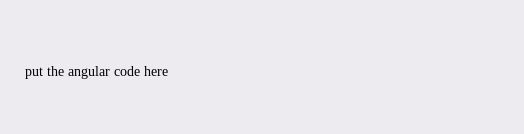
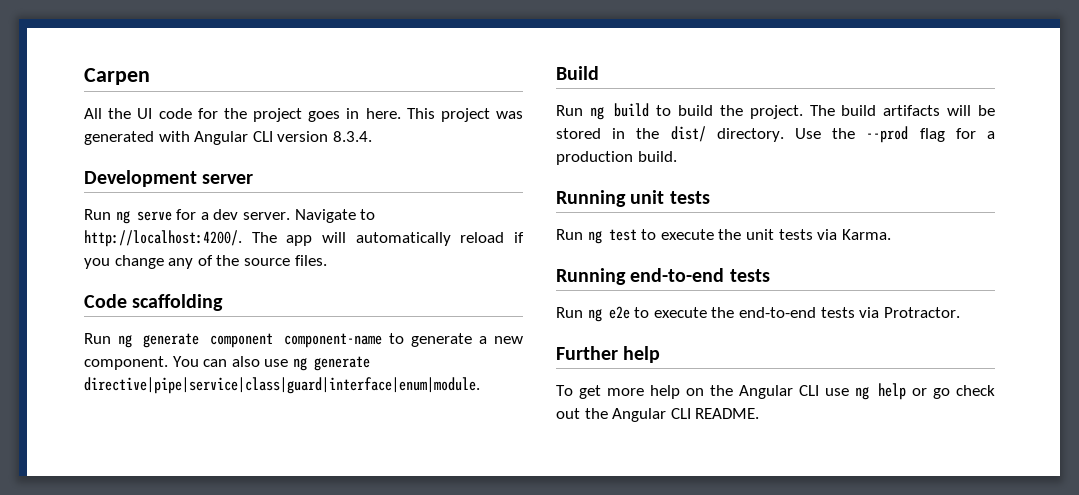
- put the angular code here
+ Carpen
+ All the UI code for the project goes in here. This project was generated with Angular CLI version 8.3.4.
+ Development server
+ Run ng serve for a dev server. Navigate to http://localhost:4200/. The app will automatically reload if you change any of the source files.
+ Code scaffolding
+ Run ng generate component component-name to generate a new component. You can also use ng generate directive|pipe|service|class|guard|interface|enum|module.
+ Build
+ Run ng build to build the project. The build artifacts will be stored in the dist/ directory. Use the --prod flag for a production build.
+ Running unit tests
+ Run ng test to execute the unit tests via Karma.
+ Running end-to-end tests
+ Run ng e2e to execute the end-to-end tests via Protractor.
+ Further help
+ To get more help on the Angular CLI use ng help or go check out the Angular CLI README.

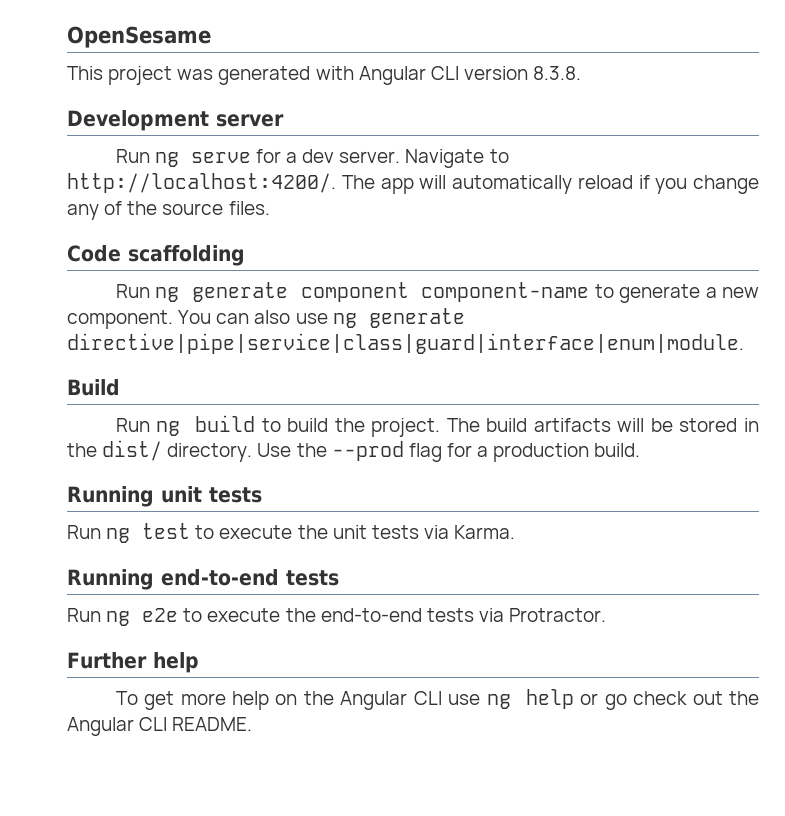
- Carpen
- All the UI code for the project goes in here. This project was generated with Angular CLI version 8.3.4.
+ OpenSesame
+ This project was generated with Angular CLI version 8.3.8.

